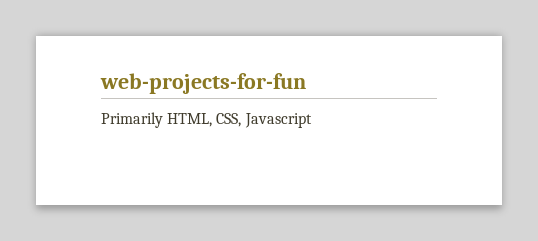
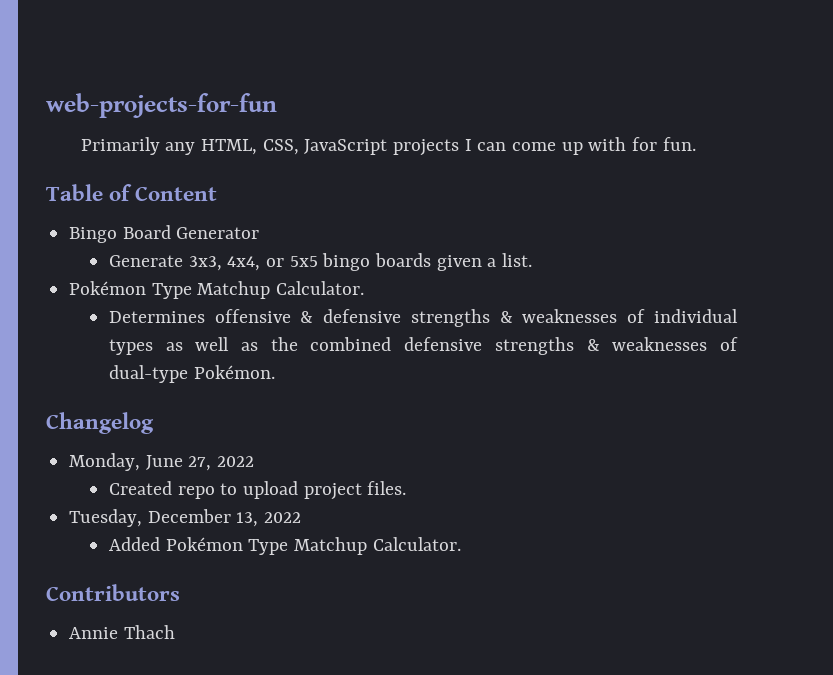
- Primarily HTML, CSS, Javascript
+ Primarily any HTML, CSS, JavaScript projects I can come up with for fun.
+ Table of Content
+ Bingo Board Generator
+ Generate 3x3, 4x4, or 5x5 bingo boards given a list.
+ Pokémon Type Matchup Calculator.
+ Determines offensive & defensive strengths & weaknesses of individual types as well as the combined defensive strengths & weaknesses of dual-type Pokémon.
+ Changelog
+ Monday, June 27, 2022
+ Created repo to upload project files.
+ Tuesday, December 13, 2022
+ Added Pokémon Type Matchup Calculator.
+ Contributors
+ Annie Thach

